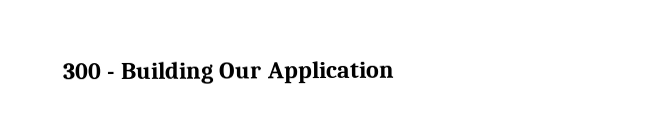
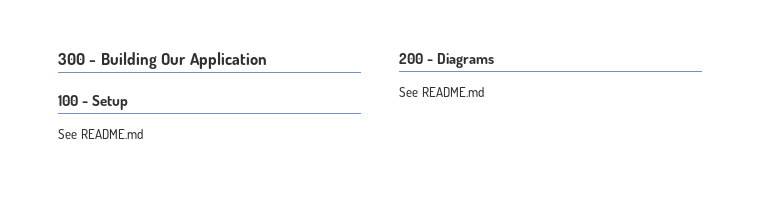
+ 100 - Setup
+ See README.md
+ 200 - Diagrams
+ See README.md

